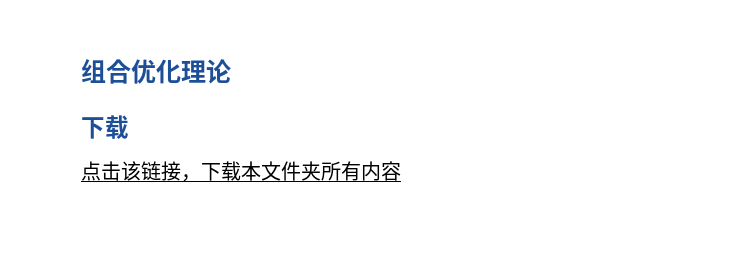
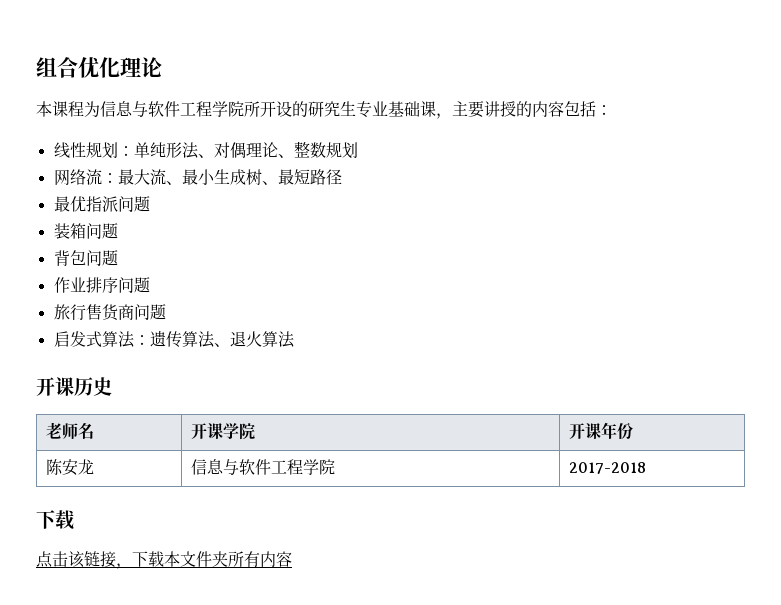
+ 本课程为信息与软件工程学院所开设的研究生专业基础课，主要讲授的内容包括：
+ 线性规划：单纯形法、对偶理论、整数规划
+ 网络流：最大流、最小生成树、最短路径
+ 最优指派问题
+ 装箱问题
+ 背包问题
+ 作业排序问题
+ 旅行售货商问题
+ 启发式算法：遗传算法、退火算法
+ 开课历史
+ 老师名 | 开课学院 | 开课年份
+ 陈安龙 | 信息与软件工程学院 | 2017-2018

